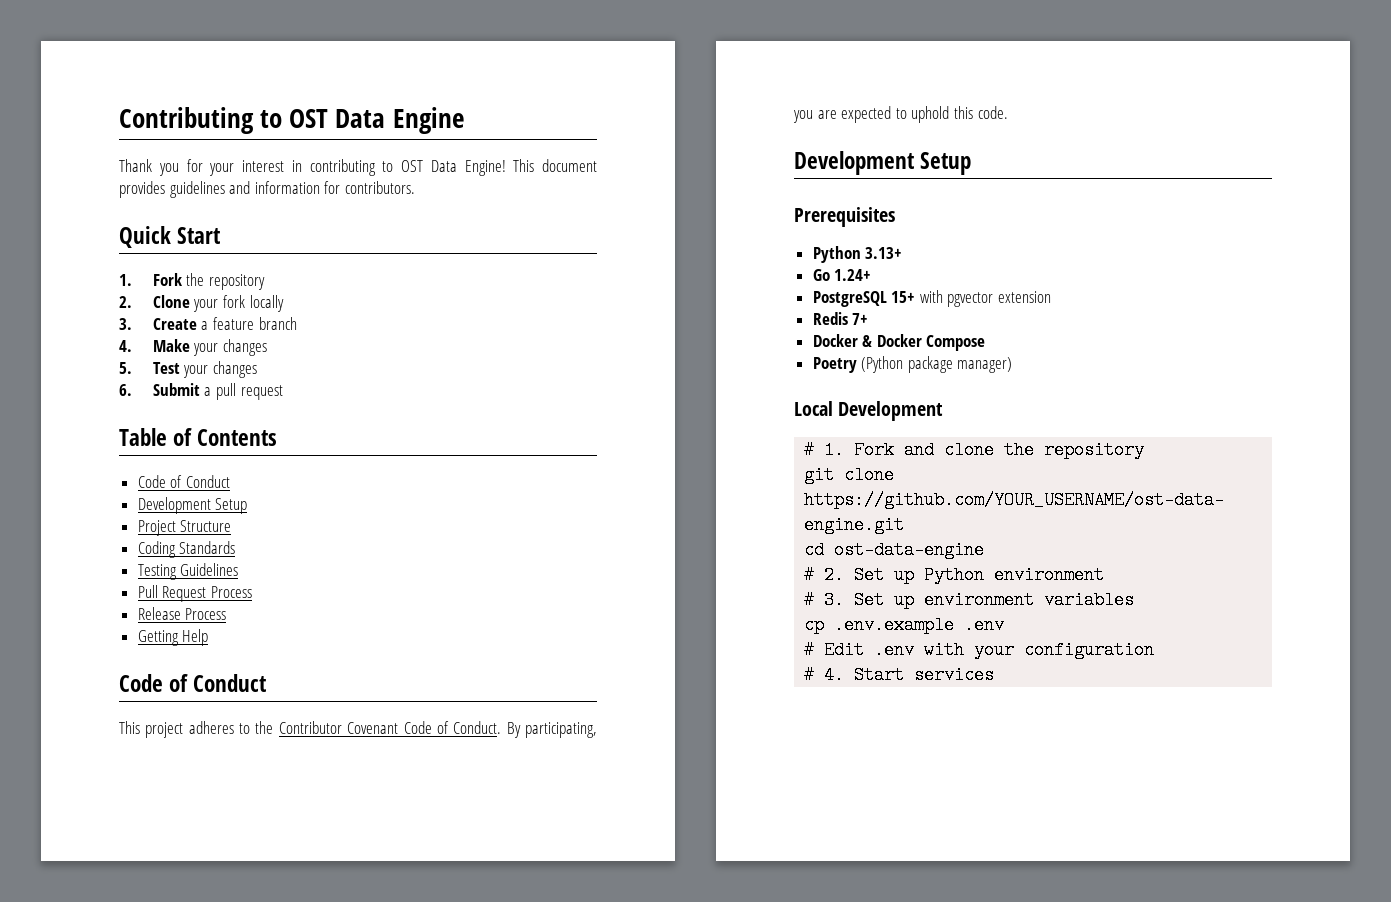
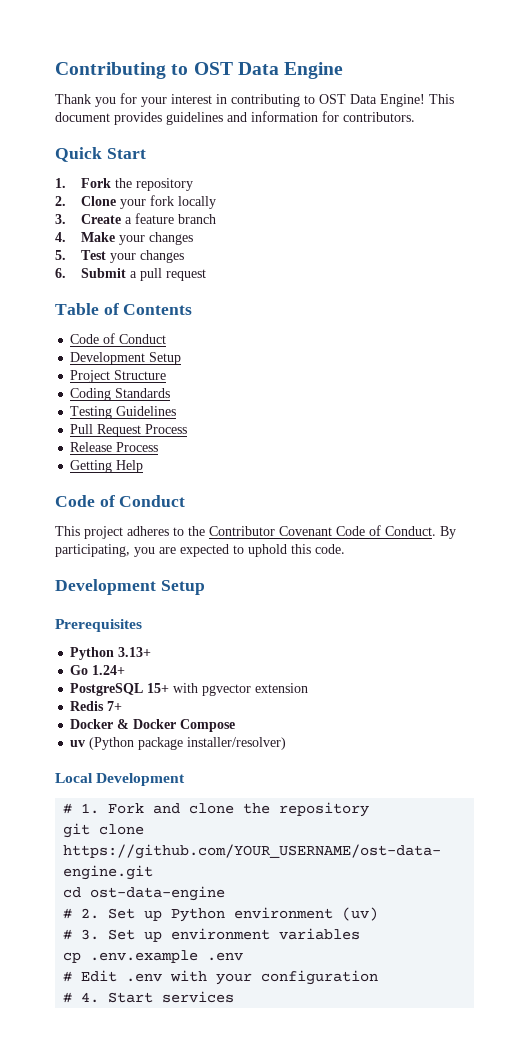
- Poetry (Python package manager)
+ uv (Python package installer/resolver)
- # 2. Set up Python environment
+ # 2. Set up Python environment (uv)

